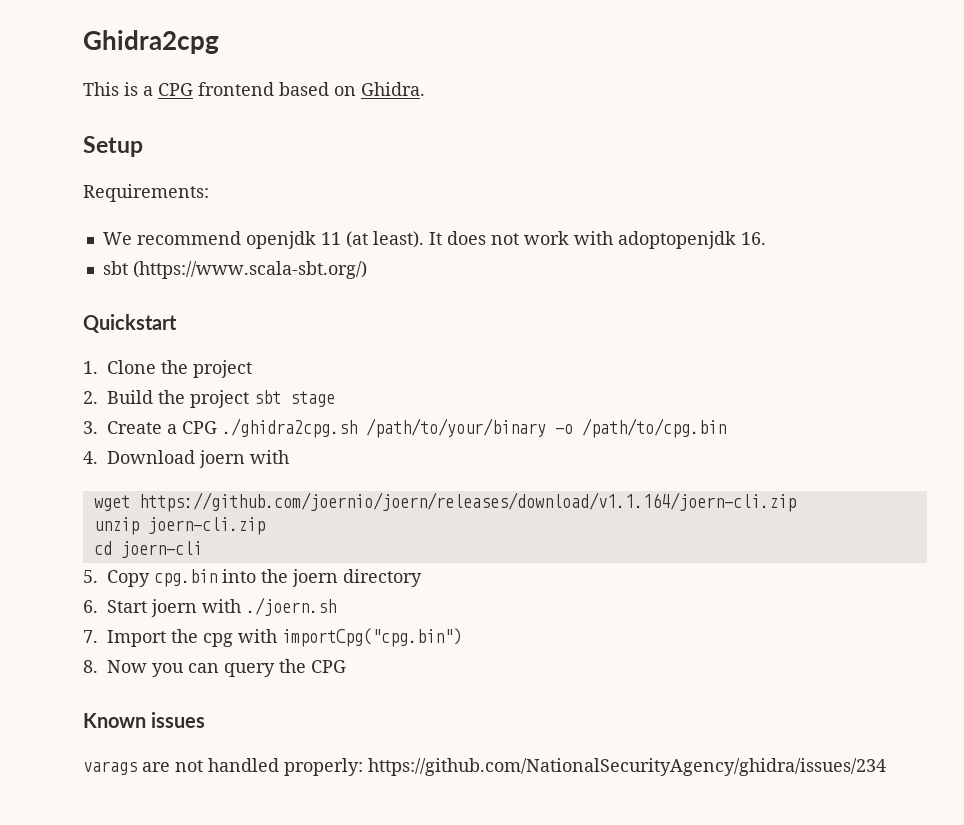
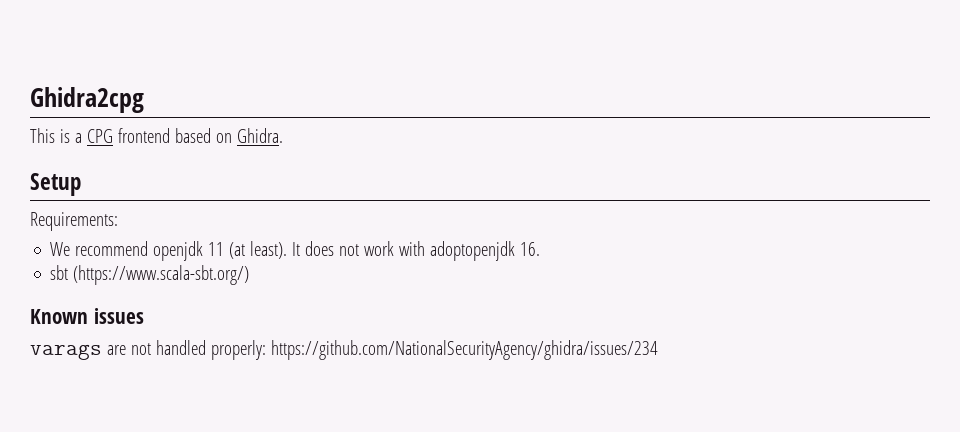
- Quickstart
- 1. Clone the project
- 2. Build the project sbt stage
- 3. Create a CPG ./ghidra2cpg.sh /path/to/your/binary -o /path/to/cpg.bin
- 4. Download joern with
- wget https://github.com/joernio/joern/releases/download/v1.1.164/joern-cli.zip
- unzip joern-cli.zip
- cd joern-cli
- 5. Copy cpg.bin into the joern directory
- 6. Start joern with ./joern.sh
- 7. Import the cpg with importCpg("cpg.bin")
- 8. Now you can query the CPG

